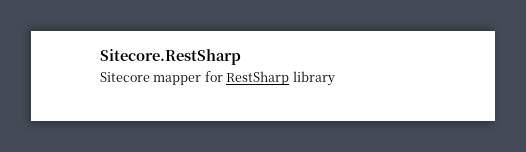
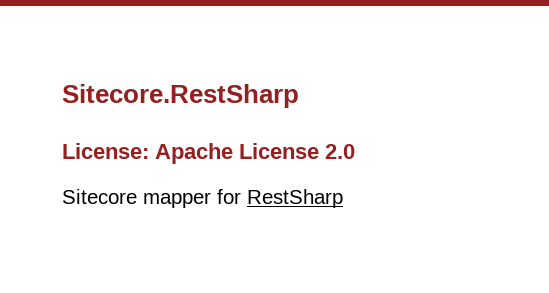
+ License: Apache License 2.0
- Sitecore mapper for RestSharp library
+ Sitecore mapper for RestSharp

